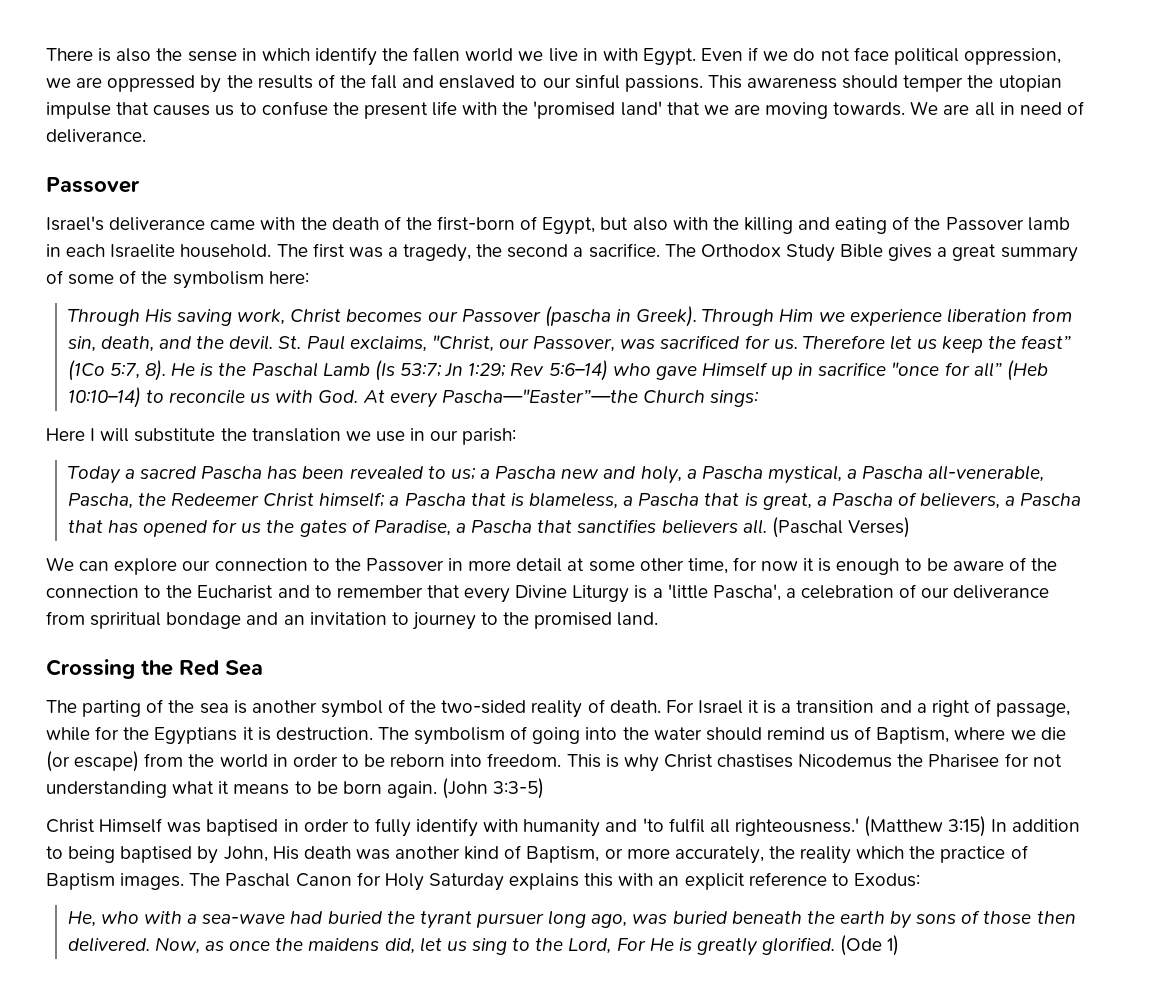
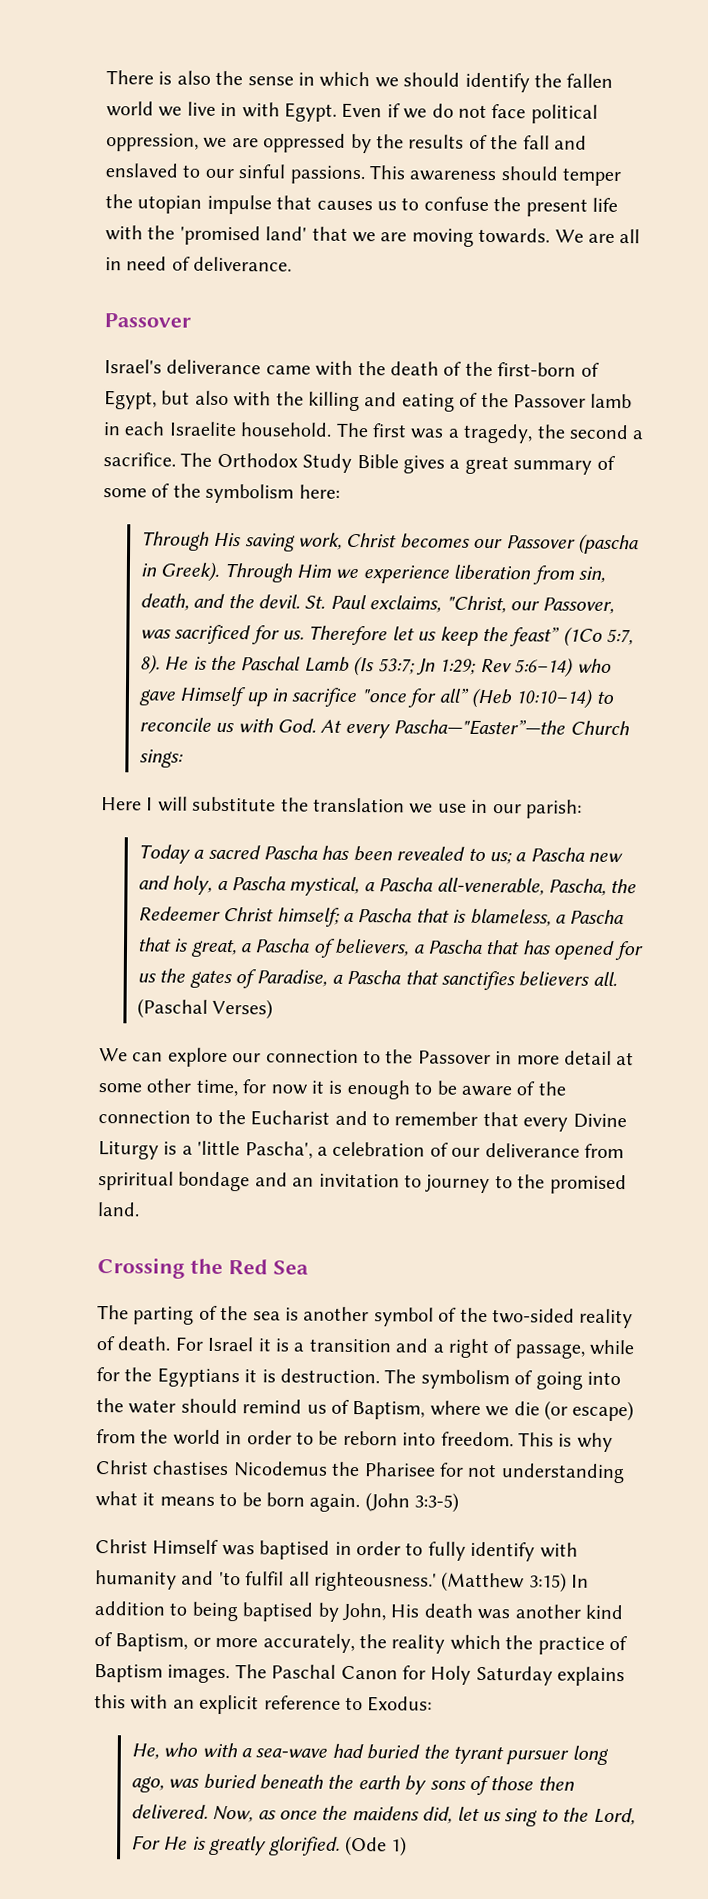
- There is also the sense in which identify the fallen world we live in with Egypt.
+ There is also the sense in which we should identify the fallen world we live in with Egypt.

